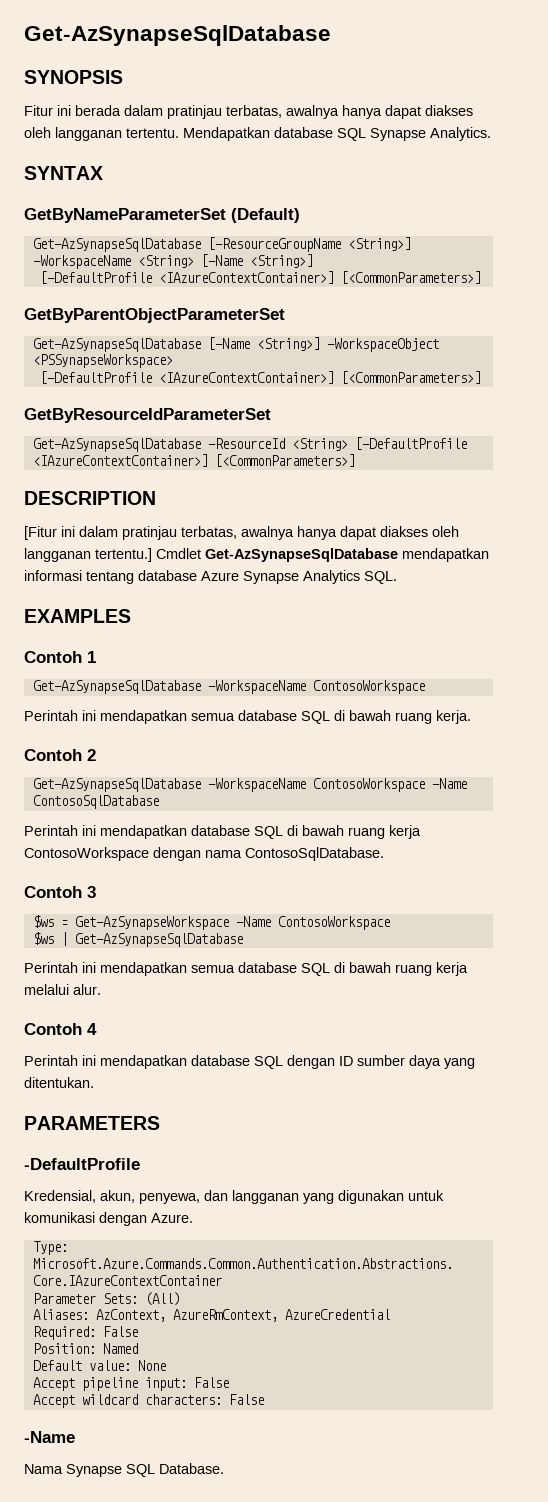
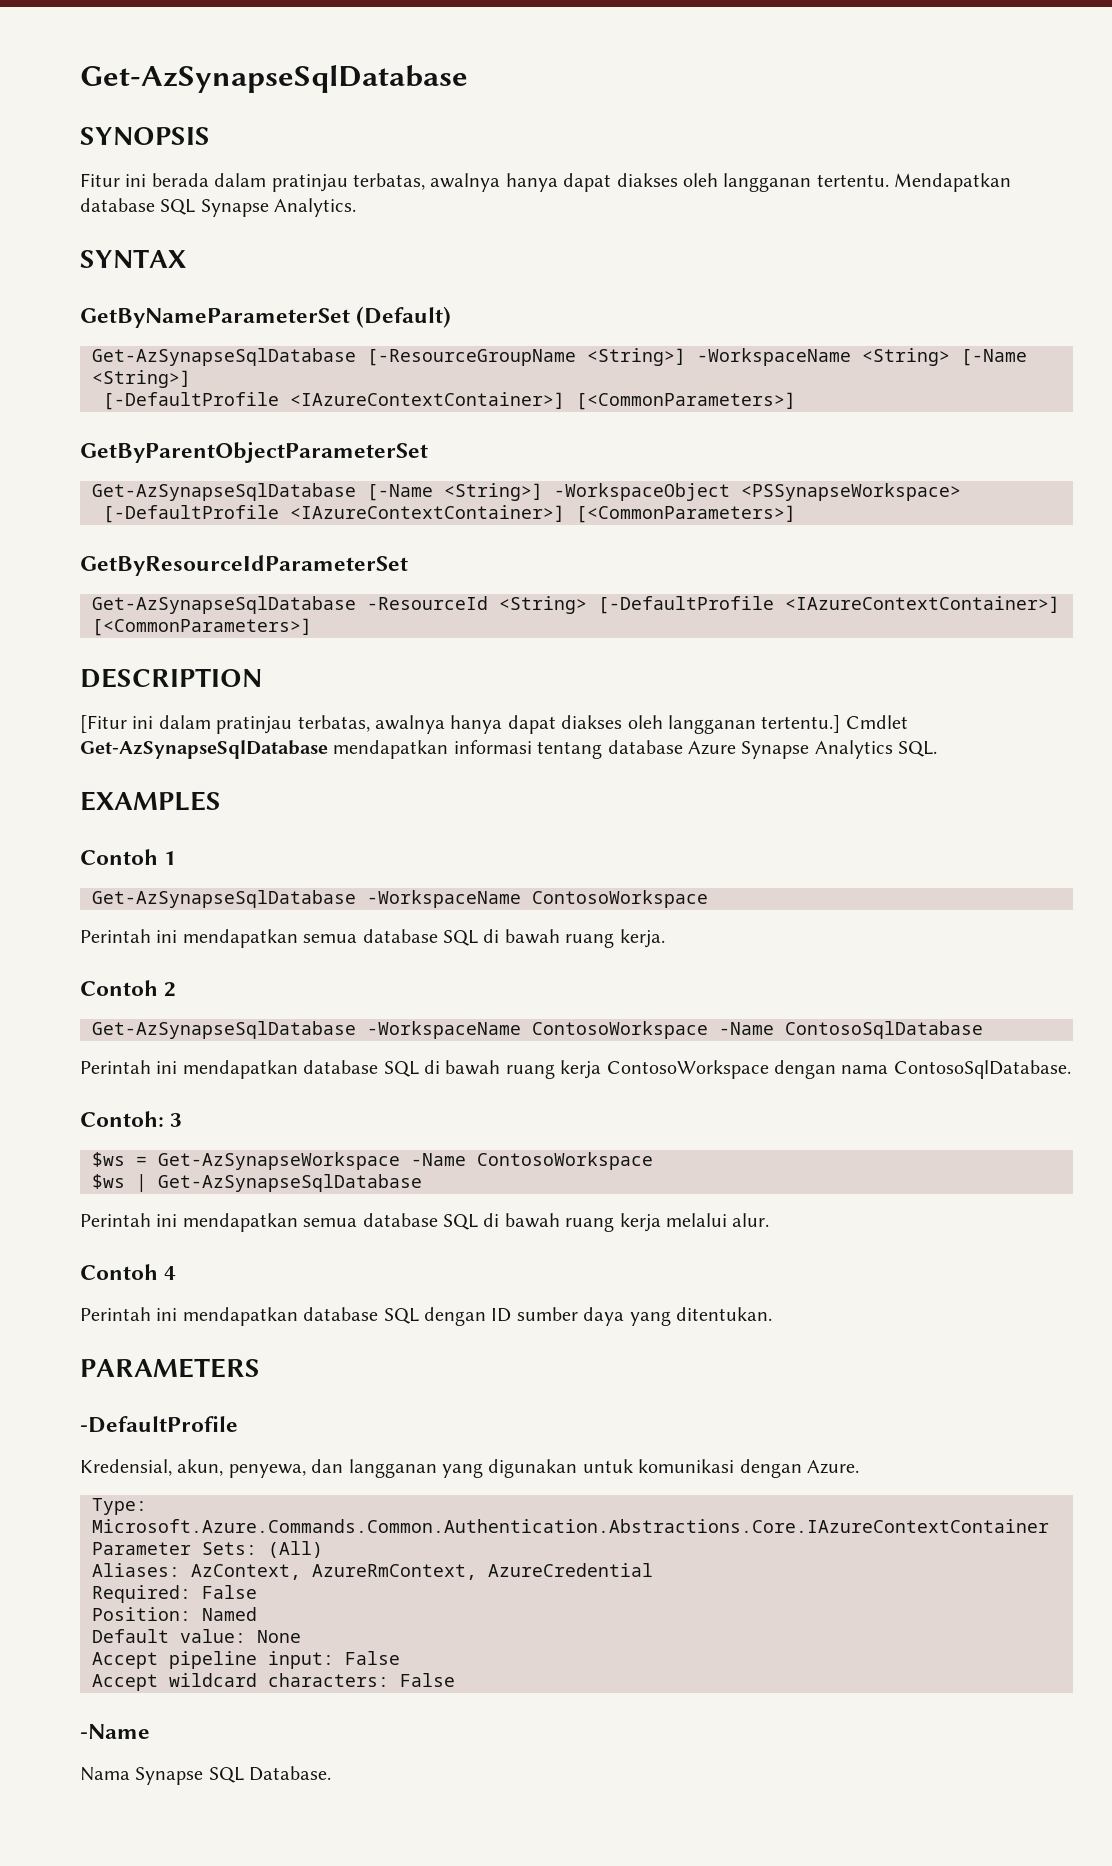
- Contoh 3
+ Contoh: 3

